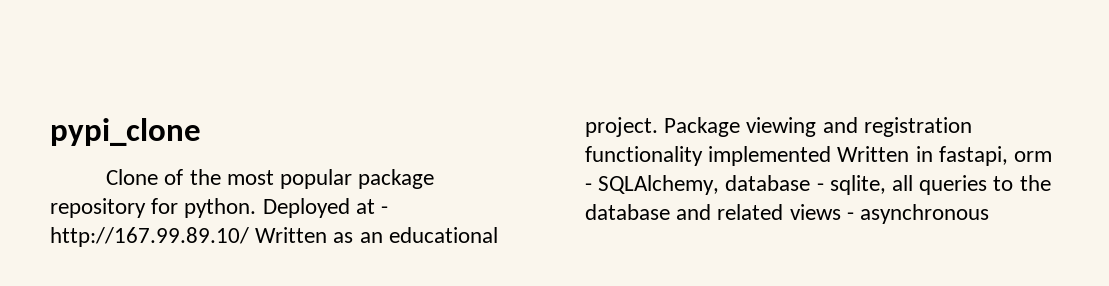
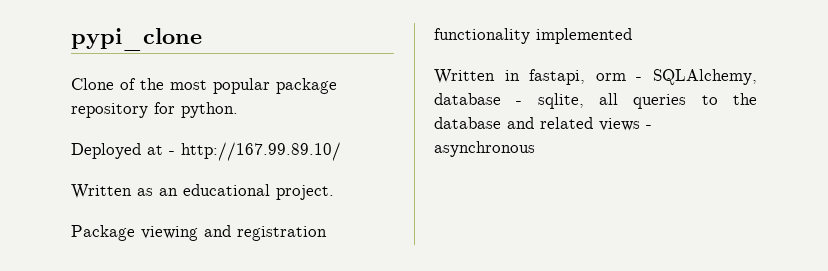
- Clone of the most popular package repository for python. Deployed at - http://167.99.89.10/ Written as an educational project. Package viewing and registration functionality implemented Written in fastapi, orm - SQLAlchemy, database - sqlite, all queries to the database and related views - asynchronous
+ Clone of the most popular package repository for python.
+ Deployed at - http://167.99.89.10/
+ Written as an educational project.
+ Package viewing and registration functionality implemented
+ Written in fastapi, orm - SQLAlchemy, database - sqlite, all queries to the database and related views - asynchronous

